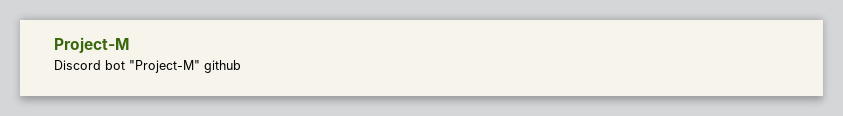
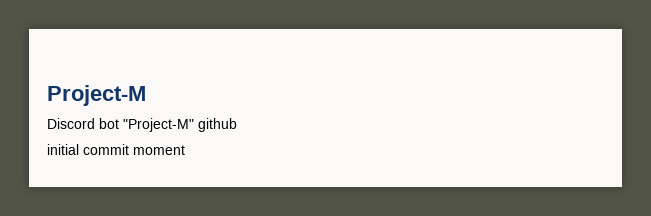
+ initial commit moment

